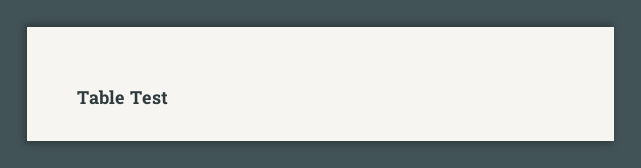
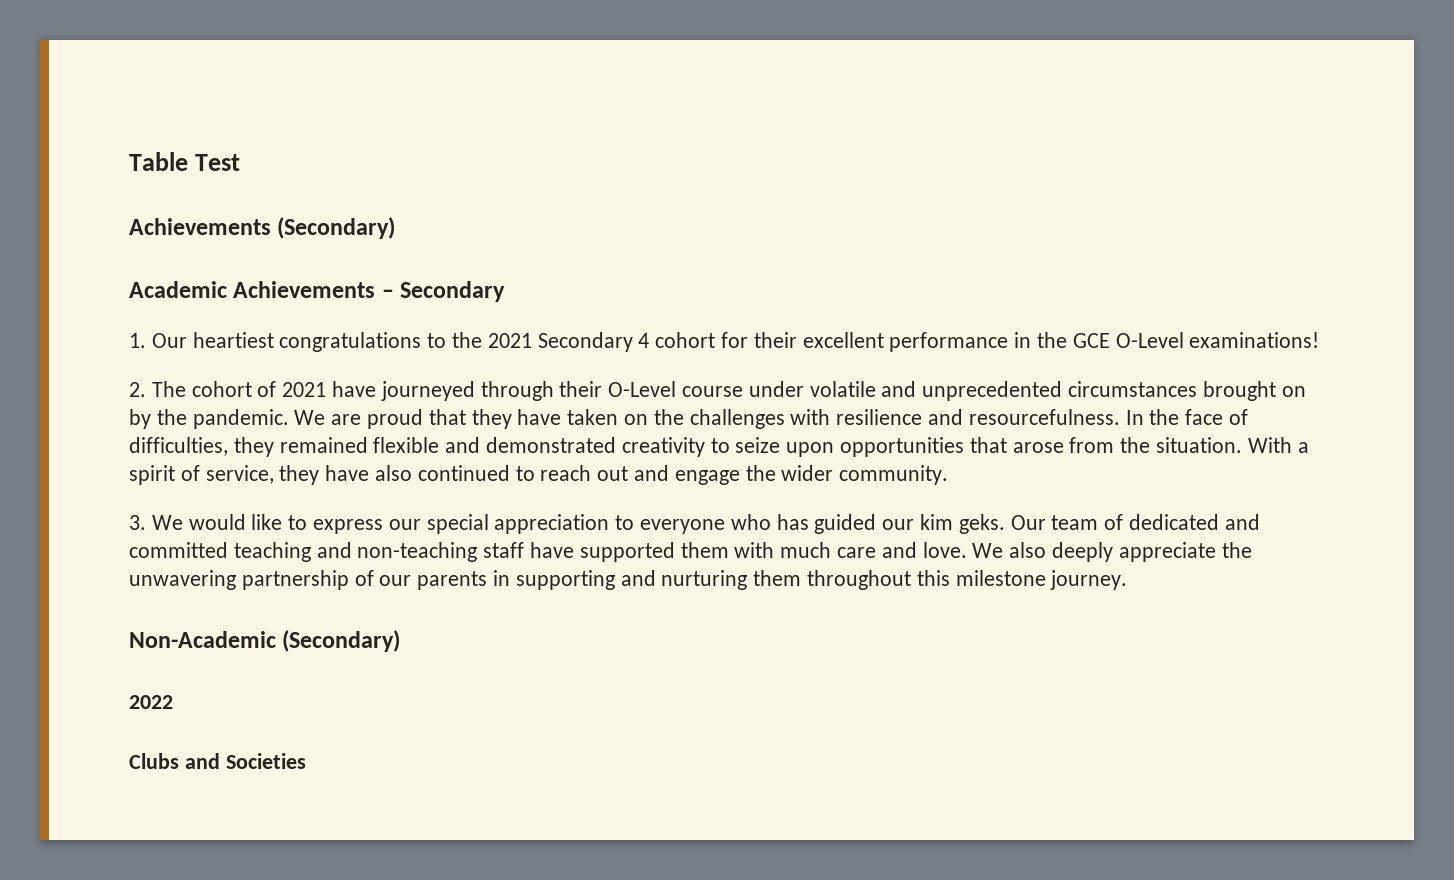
+ Achievements (Secondary)
+ Academic Achievements – Secondary
+ 1. Our heartiest congratulations to the 2021 Secondary 4 cohort for their excellent performance in the GCE O-Level examinations!
+ 2. The cohort of 2021 have journeyed through their O-Level course under volatile and unprecedented circumstances brought on by the pandemic. We are proud that they have taken on the challenges with resilience and resourcefulness. In the face of difficulties, they remained flexible and demonstrated creativity to seize upon opportunities that arose from the situation. With a spirit of service, they have also continued to reach out and engage the wider community.
+ 3. We would like to express our special appreciation to everyone who has guided our kim geks. Our team of dedicated and committed teaching and non-teaching staff have supported them with much care and love. We also deeply appreciate the unwavering partnership of our parents in supporting and nurturing them throughout this milestone journey.
+ Non-Academic (Secondary)
+ 2022
+ Clubs and Societies

